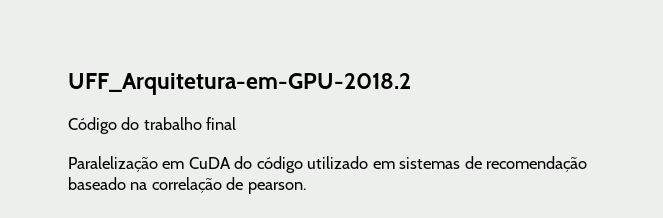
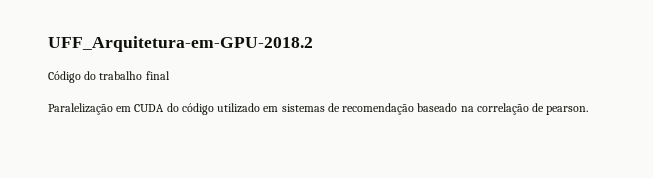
- Paralelização em CuDA do código utilizado em sistemas de recomendação baseado na correlação de pearson.
+ Paralelização em CUDA do código utilizado em sistemas de recomendação baseado na correlação de pearson.

